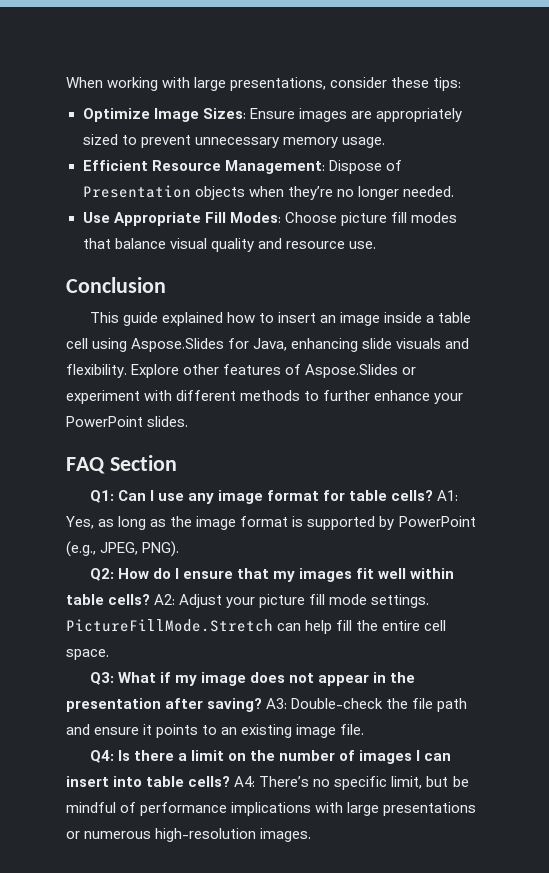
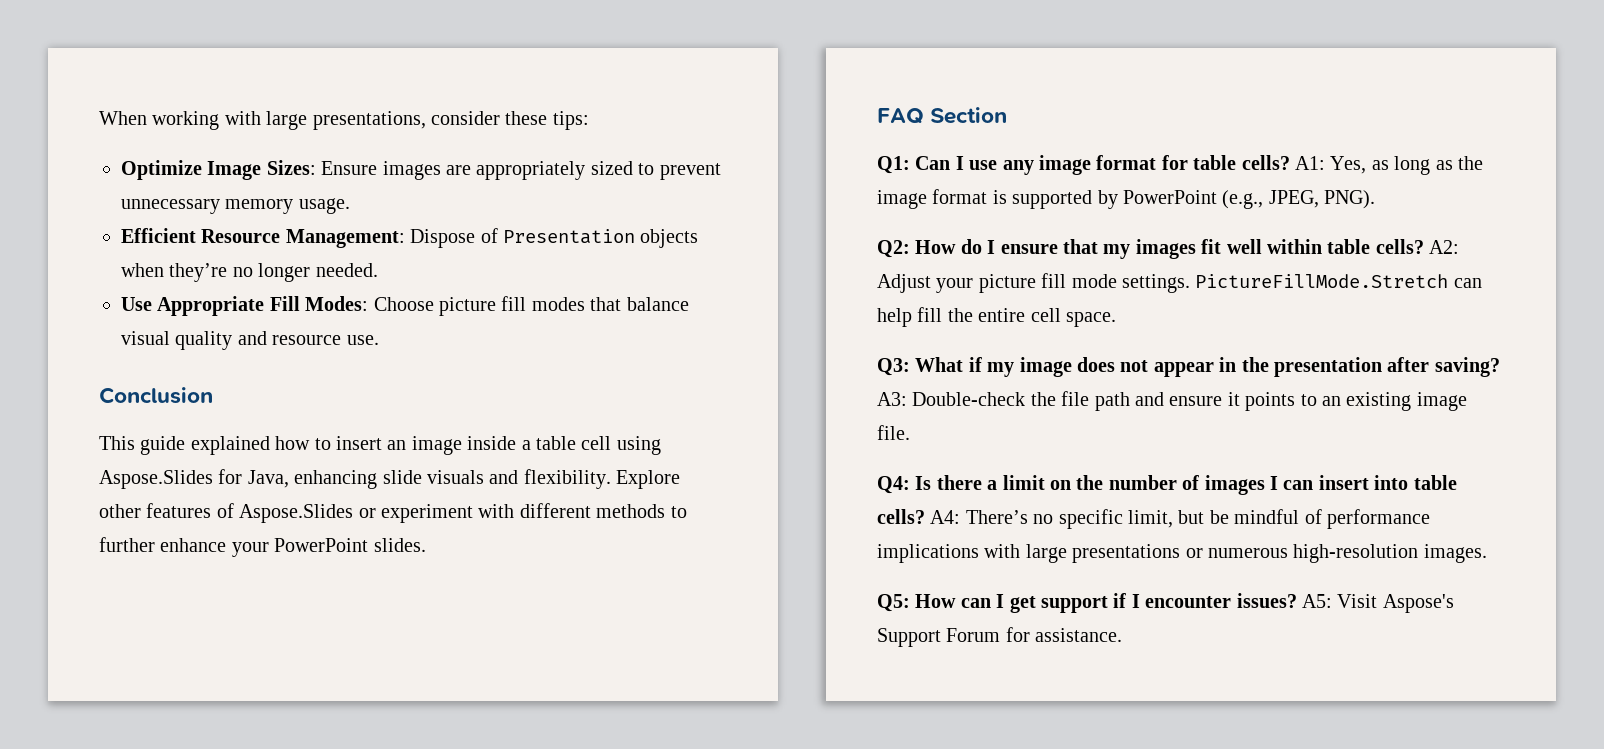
+ Q5: How can I get support if I encounter issues? A5: Visit Aspose's Support Forum for assistance.

